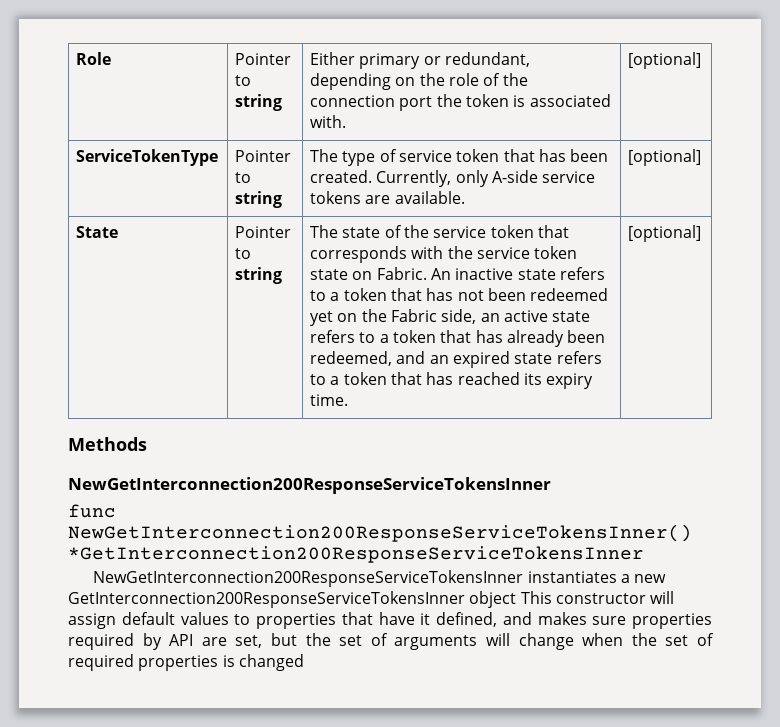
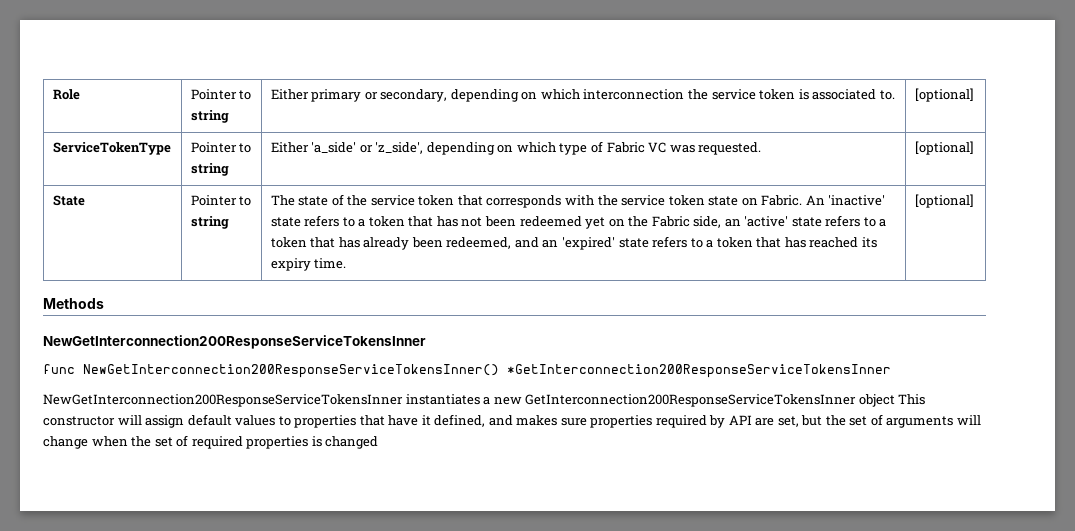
- Role | Pointer to string | Either primary or redundant, depending on the role of the connection port the token is associated with. | [optional]
+ Role | Pointer to string | Either primary or secondary, depending on which interconnection the service token is associated to. | [optional]
- ServiceTokenType | Pointer to string | The type of service token that has been created. Currently, only A-side service tokens are available. | [optional]
+ ServiceTokenType | Pointer to string | Either 'a_side' or 'z_side', depending on which type of Fabric VC was requested. | [optional]
- An inactive state refers to a token that has not been redeemed yet on the Fabric side, an active state refers to a token that has already been redeemed, and an expired state refers to a token that has reached its expiry time.
+ An 'inactive' state refers to a token that has not been redeemed yet on the Fabric side, an 'active' state refers to a token that has already been redeemed, and an 'expired' state refers to a token that has reached its expiry time.

